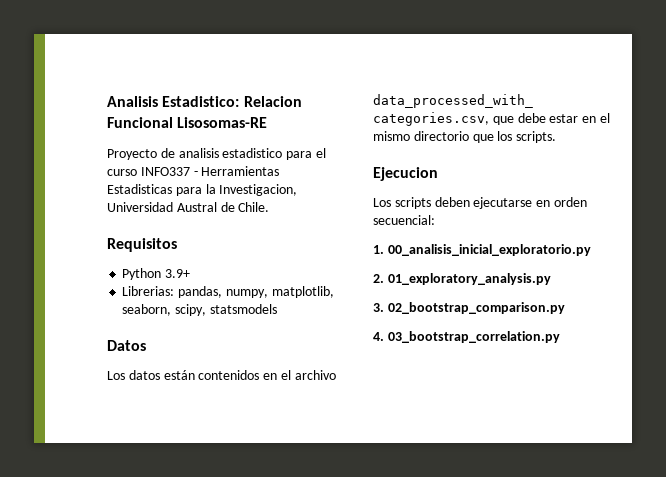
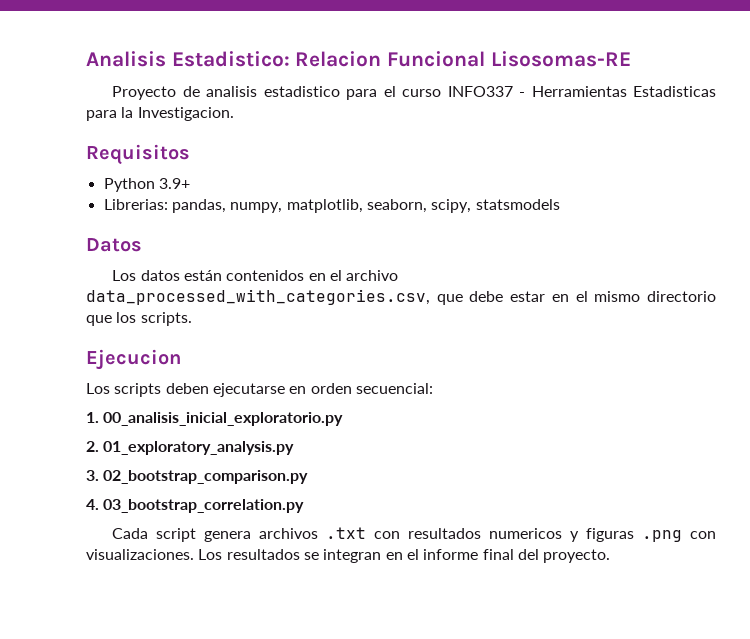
- Proyecto de analisis estadistico para el curso INFO337 - Herramientas Estadisticas para la Investigacion, Universidad Austral de Chile.
+ Proyecto de analisis estadistico para el curso INFO337 - Herramientas Estadisticas para la Investigacion.
+ Cada script genera archivos .txt con resultados numericos y figuras .png con visualizaciones. Los resultados se integran en el informe final del proyecto.

